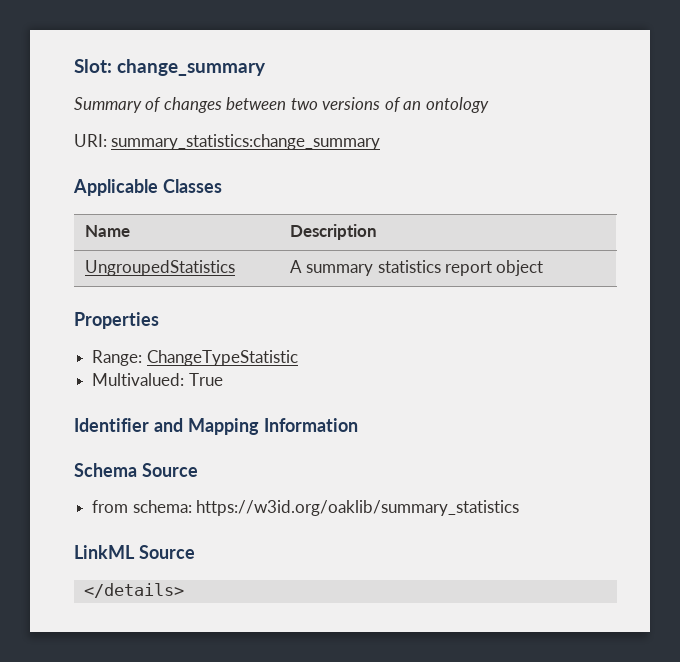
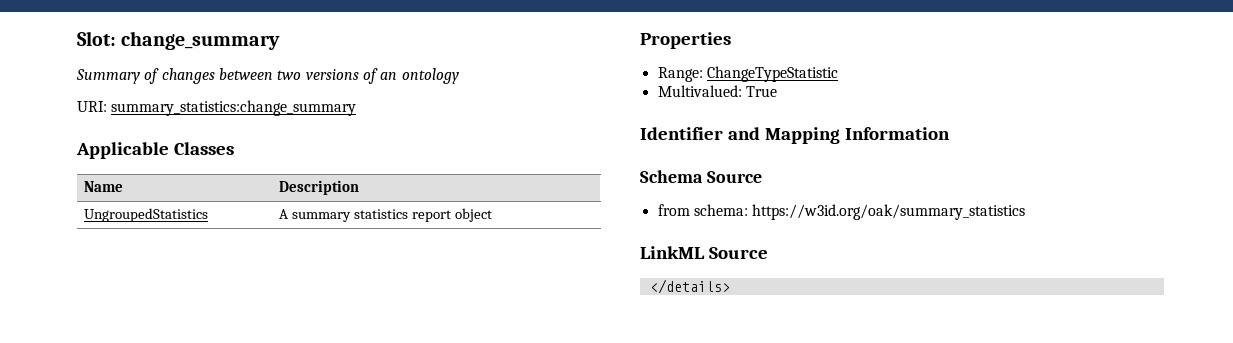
- from schema: https://w3id.org/oaklib/summary_statistics
+ from schema: https://w3id.org/oak/summary_statistics

